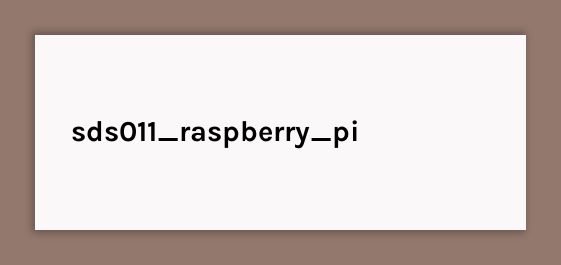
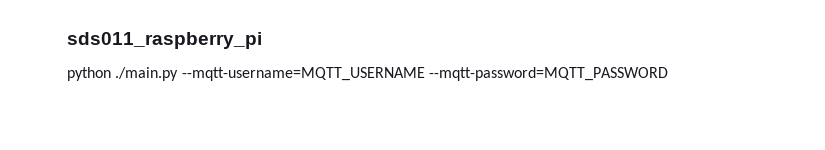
+ python ./main.py --mqtt-username=MQTT_USERNAME --mqtt-password=MQTT_PASSWORD

